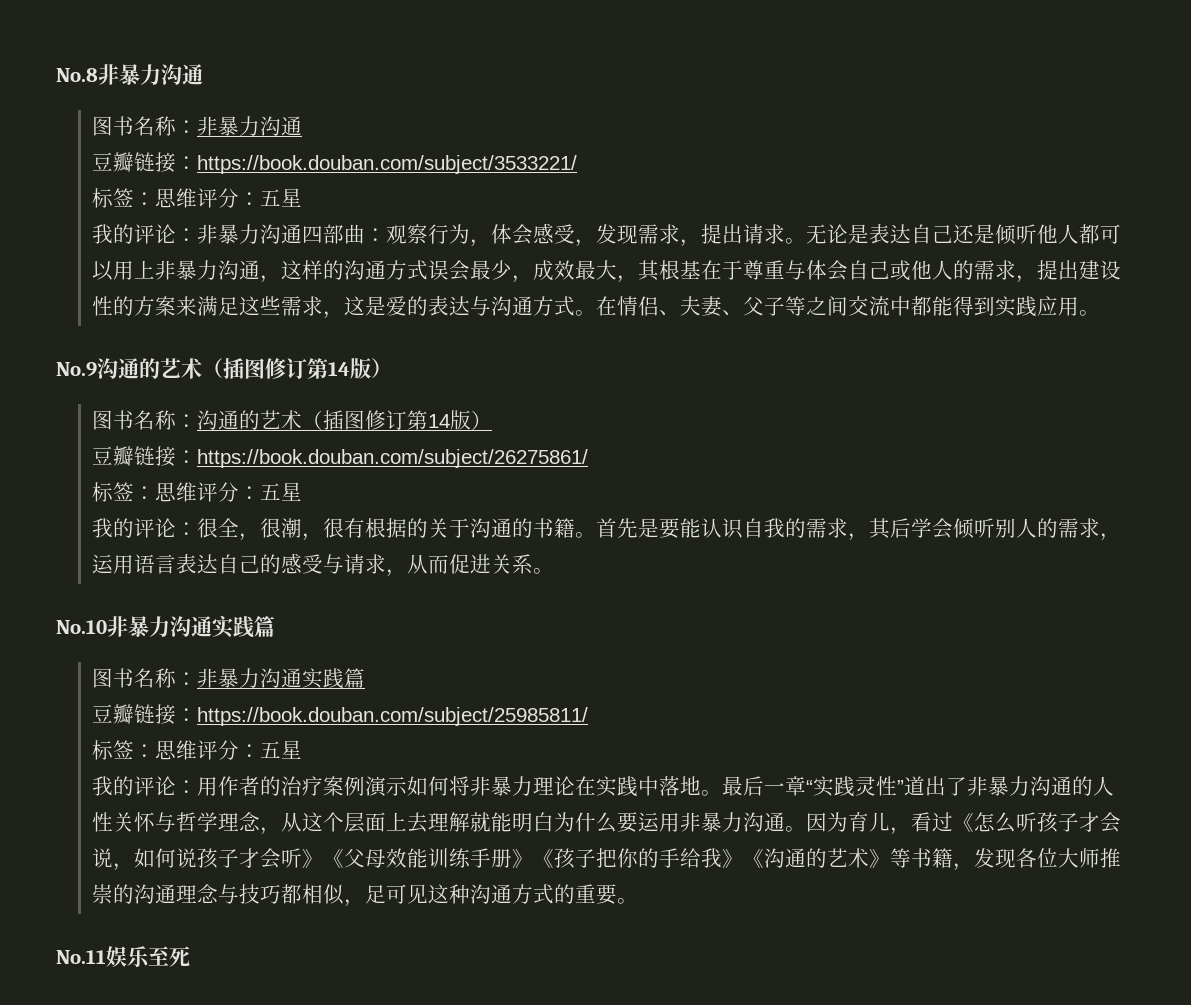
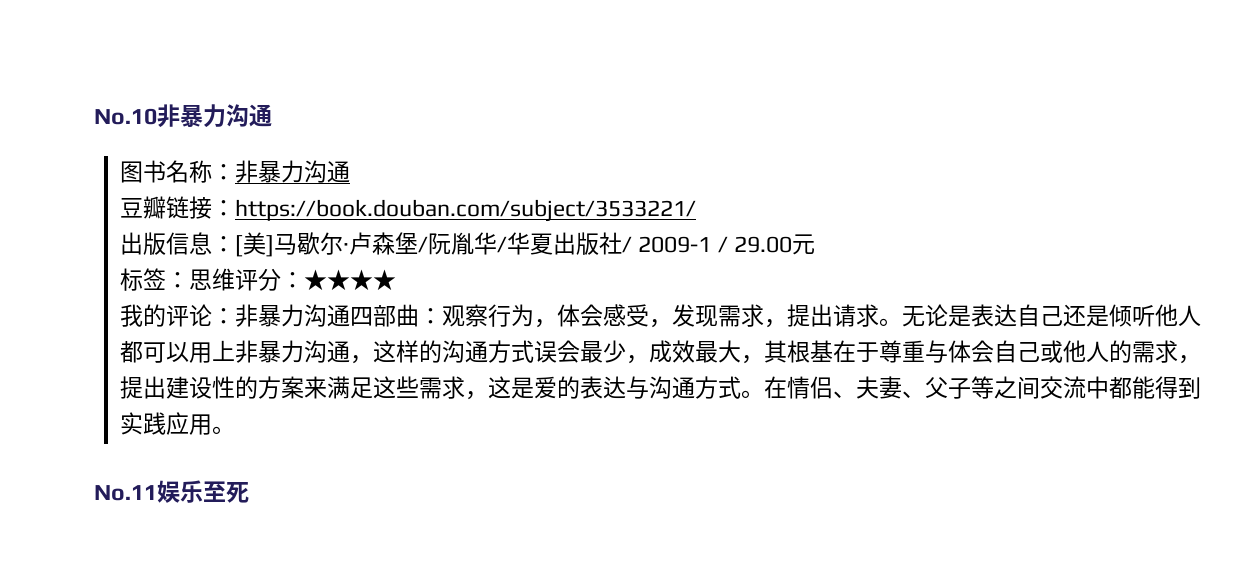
- No.8非暴力沟通
+ No.10非暴力沟通
  豆瓣链接：https://book.douban.com/subject/3533221/
- 标签：思维评分：五星
+ 出版信息：[美]马歇尔·卢森堡/阮胤华/华夏出版社/ 2009-1 / 29.00元
+ 标签：思维评分：★★★★
- No.9沟通的艺术（插图修订第14版）
- 图书名称：沟通的艺术（插图修订第14版）
- 豆瓣链接：https://book.douban.com/subject/26275861/
- 标签：思维评分：五星
- 我的评论：很全，很潮，很有根据的关于沟通的书籍。首先是要能认识自我的需求，其后学会倾听别人的需求，运用语言表达自己的感受与请求，从而促进关系。
- No.10非暴力沟通实践篇
- 图书名称：非暴力沟通实践篇
- 豆瓣链接：https://book.douban.com/subject/25985811/
- 标签：思维评分：五星
- 我的评论：用作者的治疗案例演示如何将非暴力理论在实践中落地。最后一章“实践灵性”道出了非暴力沟通的人性关怀与哲学理念，从这个层面上去理解就能明白为什么要运用非暴力沟通。因为育儿，看过《怎么听孩子才会说，如何说孩子才会听》《父母效能训练手册》《孩子把你的手给我》《沟通的艺术》等书籍，发现各位大师推崇的沟通理念与技巧都相似，足可见这种沟通方式的重要。

